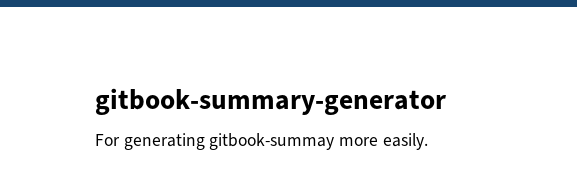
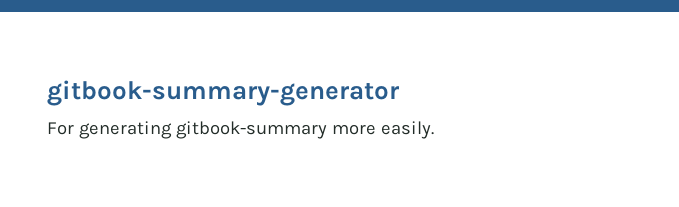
- For generating gitbook-summay more easily.
+ For generating gitbook-summary more easily.

